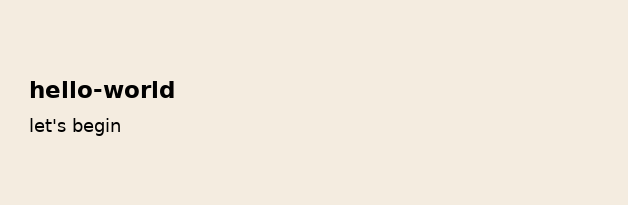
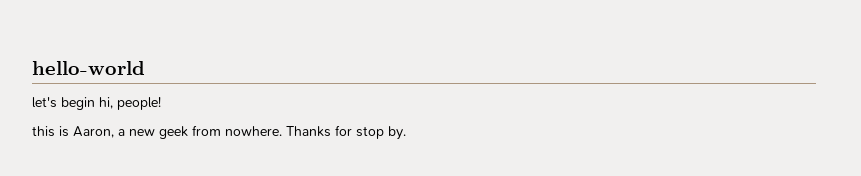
- let's begin
+ let's begin hi, people!
+ this is Aaron, a new geek from nowhere. Thanks for stop by.

